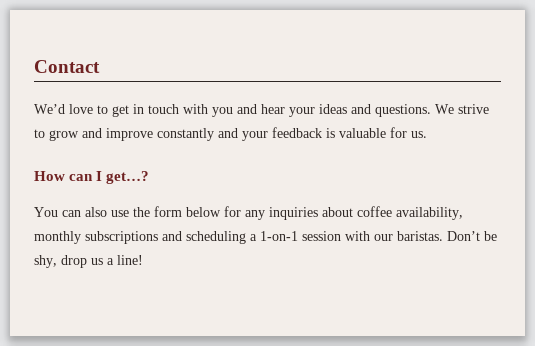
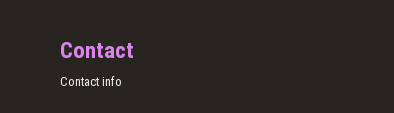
- We’d love to get in touch with you and hear your ideas and questions. We strive to grow and improve constantly and your feedback is valuable for us.
- How can I get…?
- You can also use the form below for any inquiries about coffee availability, monthly subscriptions and scheduling a 1-on-1 session with our baristas. Don’t be shy, drop us a line!
+ Contact info

